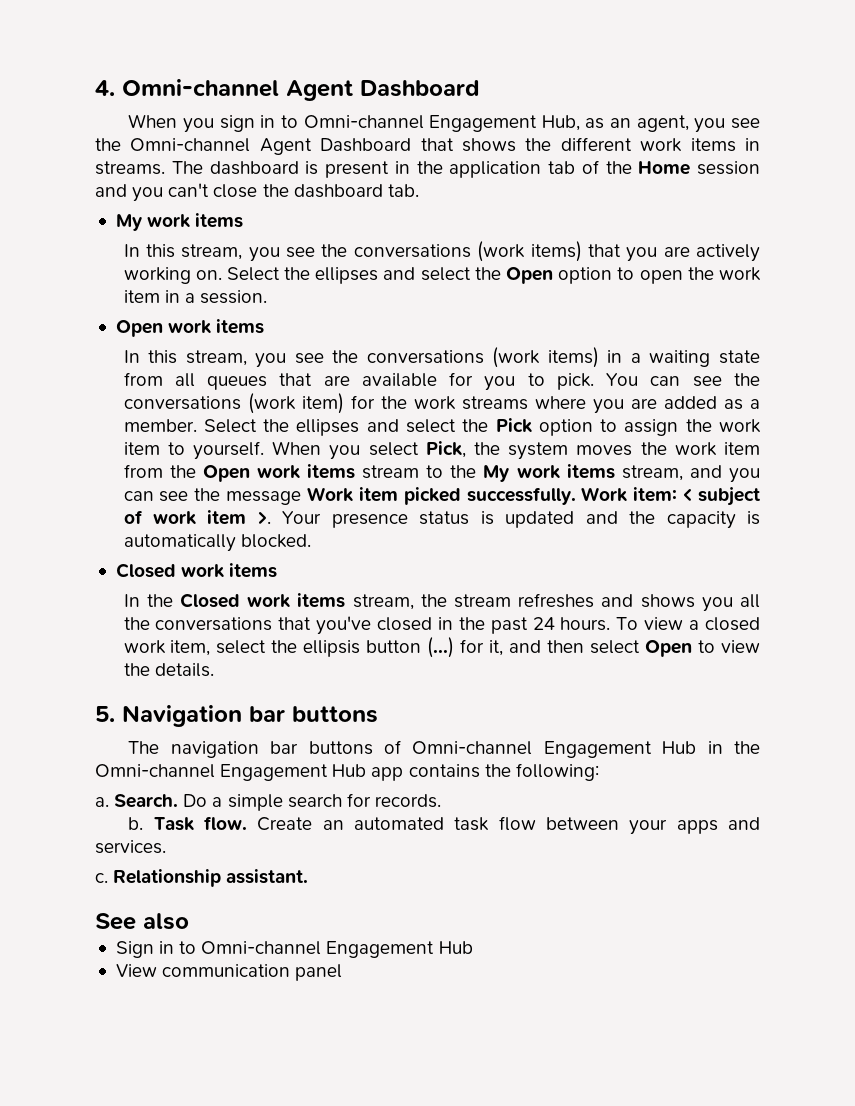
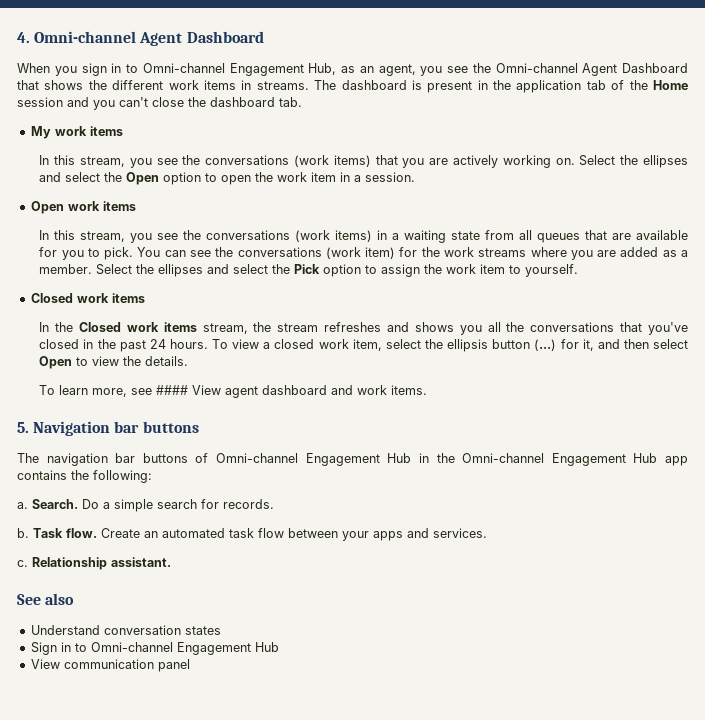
- When you select Pick, the system moves the work item from the Open work items stream to the My work items stream, and you can see the message Work item picked successfully. Work item: < subject of work item >. Your presence status is updated and the capacity is automatically blocked.
+ To learn more, see #### View agent dashboard and work items.
+ Understand conversation states

